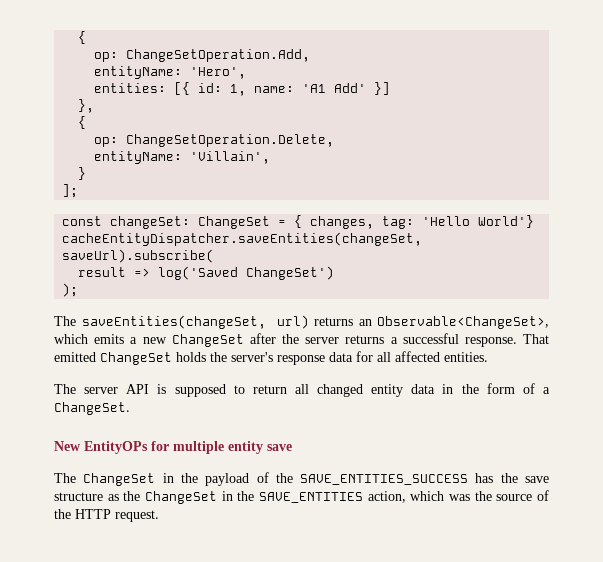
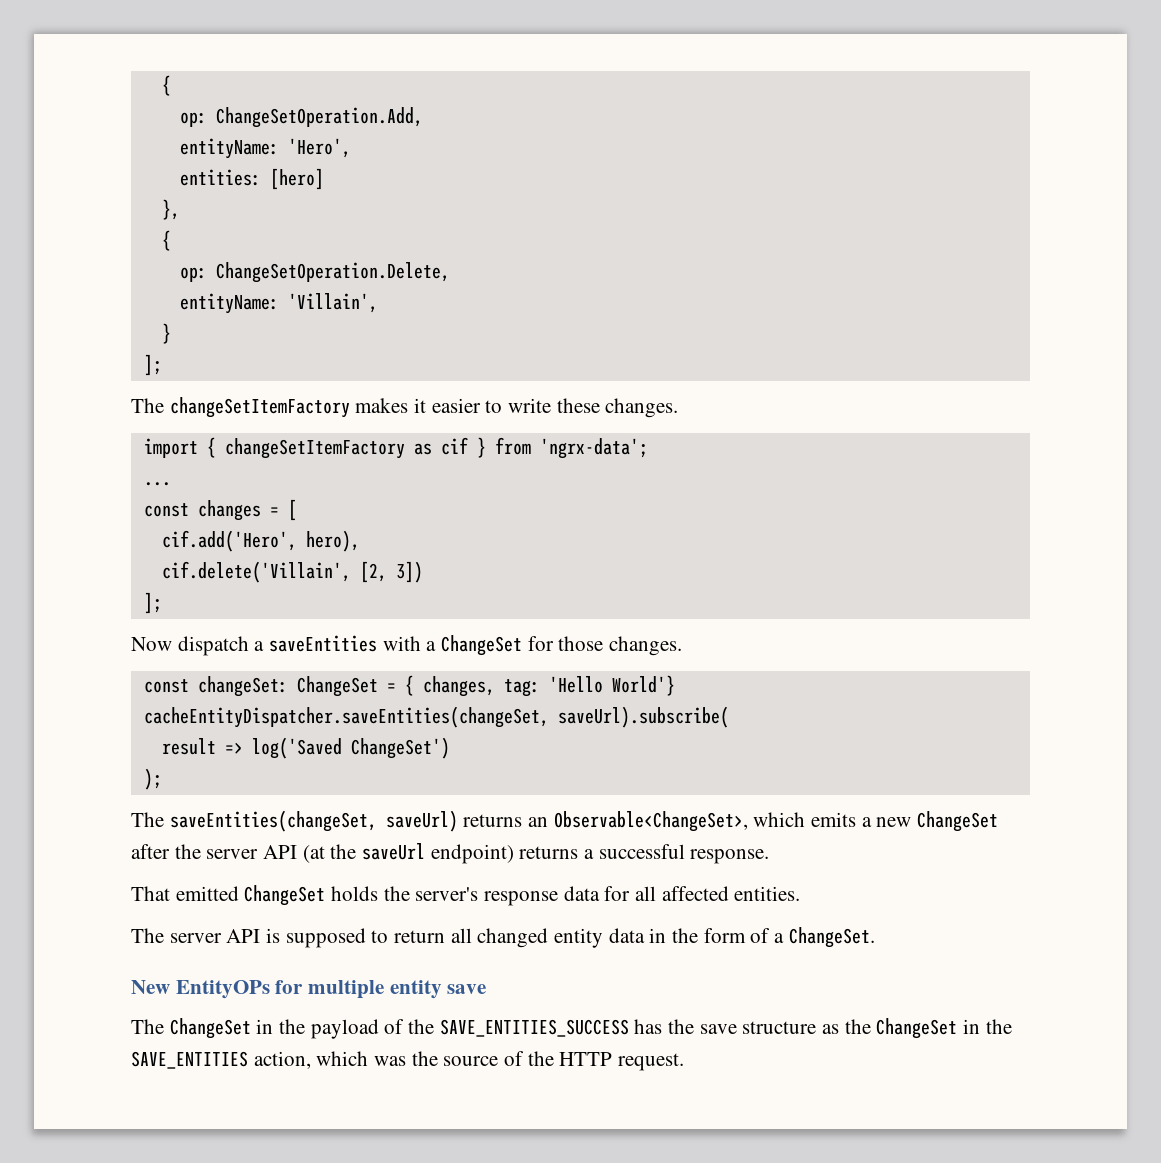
- entities: [{ id: 1, name: 'A1 Add' }]
+ entities: [hero]
+ The changeSetItemFactory makes it easier to write these changes.
+ import { changeSetItemFactory as cif } from 'ngrx-data';
+ ...
+ const changes = [
+ cif.add('Hero', hero),
+ cif.delete('Villain', [2, 3])
+ ];
+ Now dispatch a saveEntities with a ChangeSet for those changes.
- The saveEntities(changeSet, url) returns an Observable<ChangeSet>, which emits a new ChangeSet after the server returns a successful response. That emitted ChangeSet holds the server's response data for all affected entities.
+ The saveEntities(changeSet, saveUrl) returns an Observable<ChangeSet>, which emits a new ChangeSet after the server API (at the saveUrl endpoint) returns a successful response.
+ That emitted ChangeSet holds the server's response data for all affected entities.

